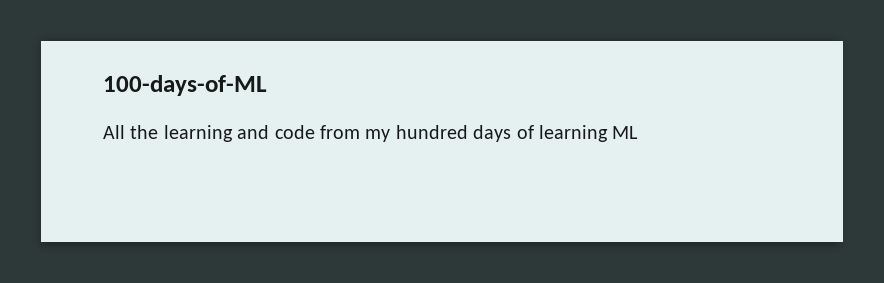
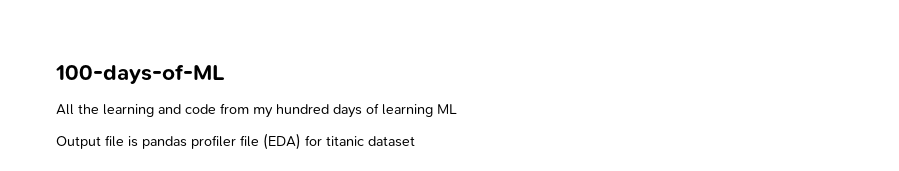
+ Output file is pandas profiler file (EDA) for titanic dataset

